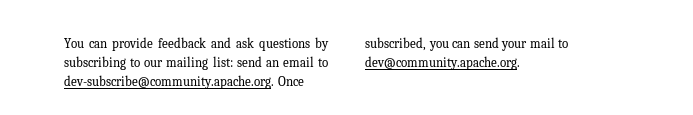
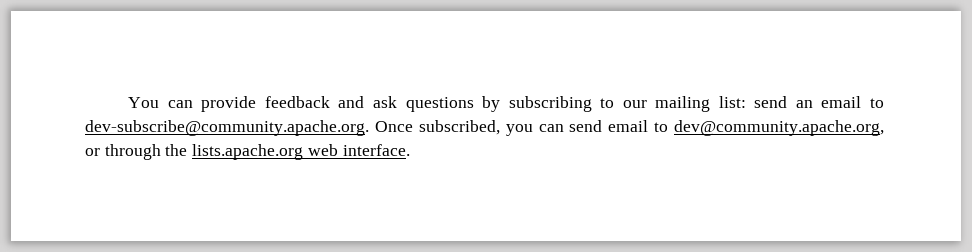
- You can provide feedback and ask questions by subscribing to our mailing list: send an email to dev-subscribe@community.apache.org. Once subscribed, you can send your mail to dev@community.apache.org.
+ You can provide feedback and ask questions by subscribing to our mailing list: send an email to dev-subscribe@community.apache.org. Once subscribed, you can send email to dev@community.apache.org, or through the lists.apache.org web interface.

